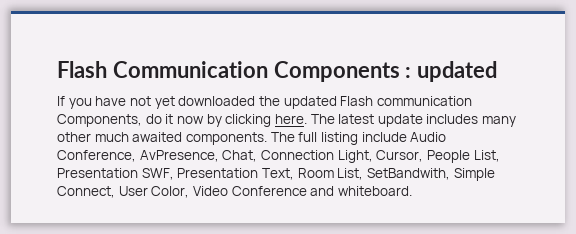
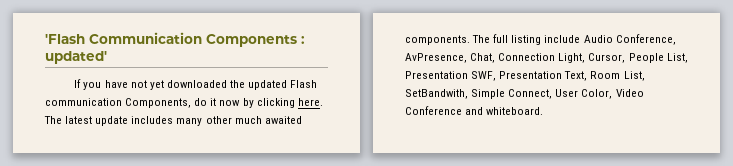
- Flash Communication Components : updated
+ 'Flash Communication Components : updated'

